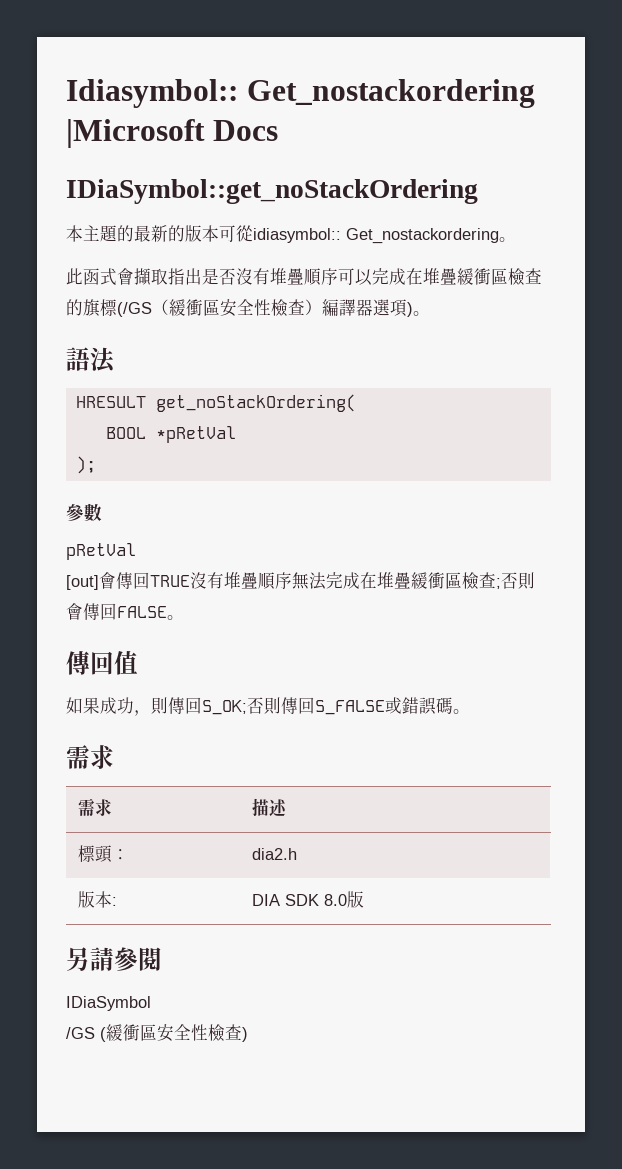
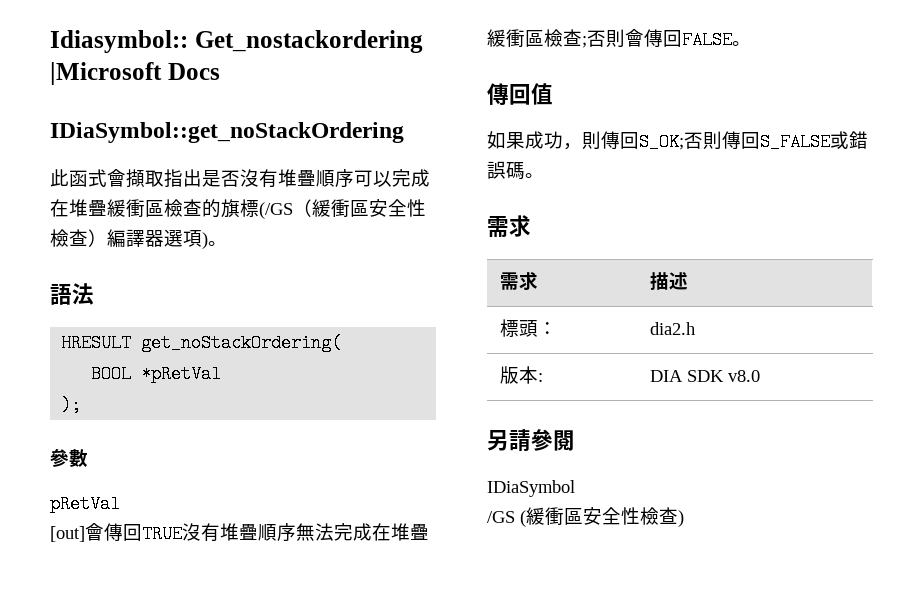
- 本主題的最新的版本可從idiasymbol:: Get_nostackordering。
- 版本: | DIA SDK 8.0版
+ 版本: | DIA SDK v8.0

